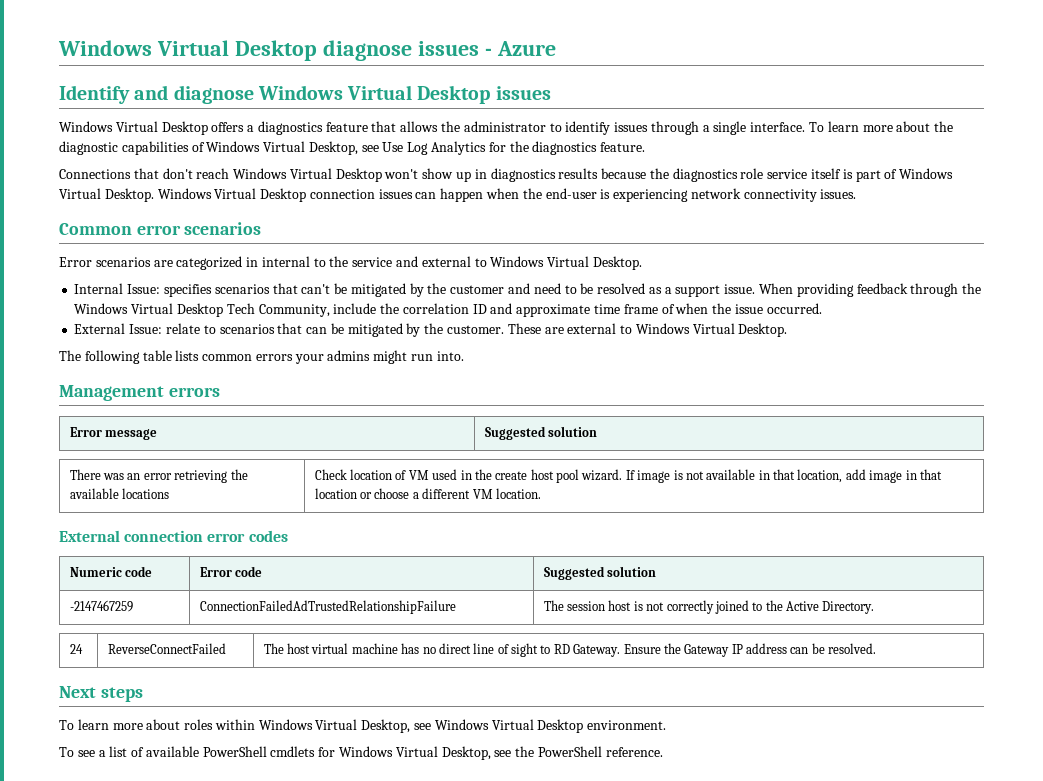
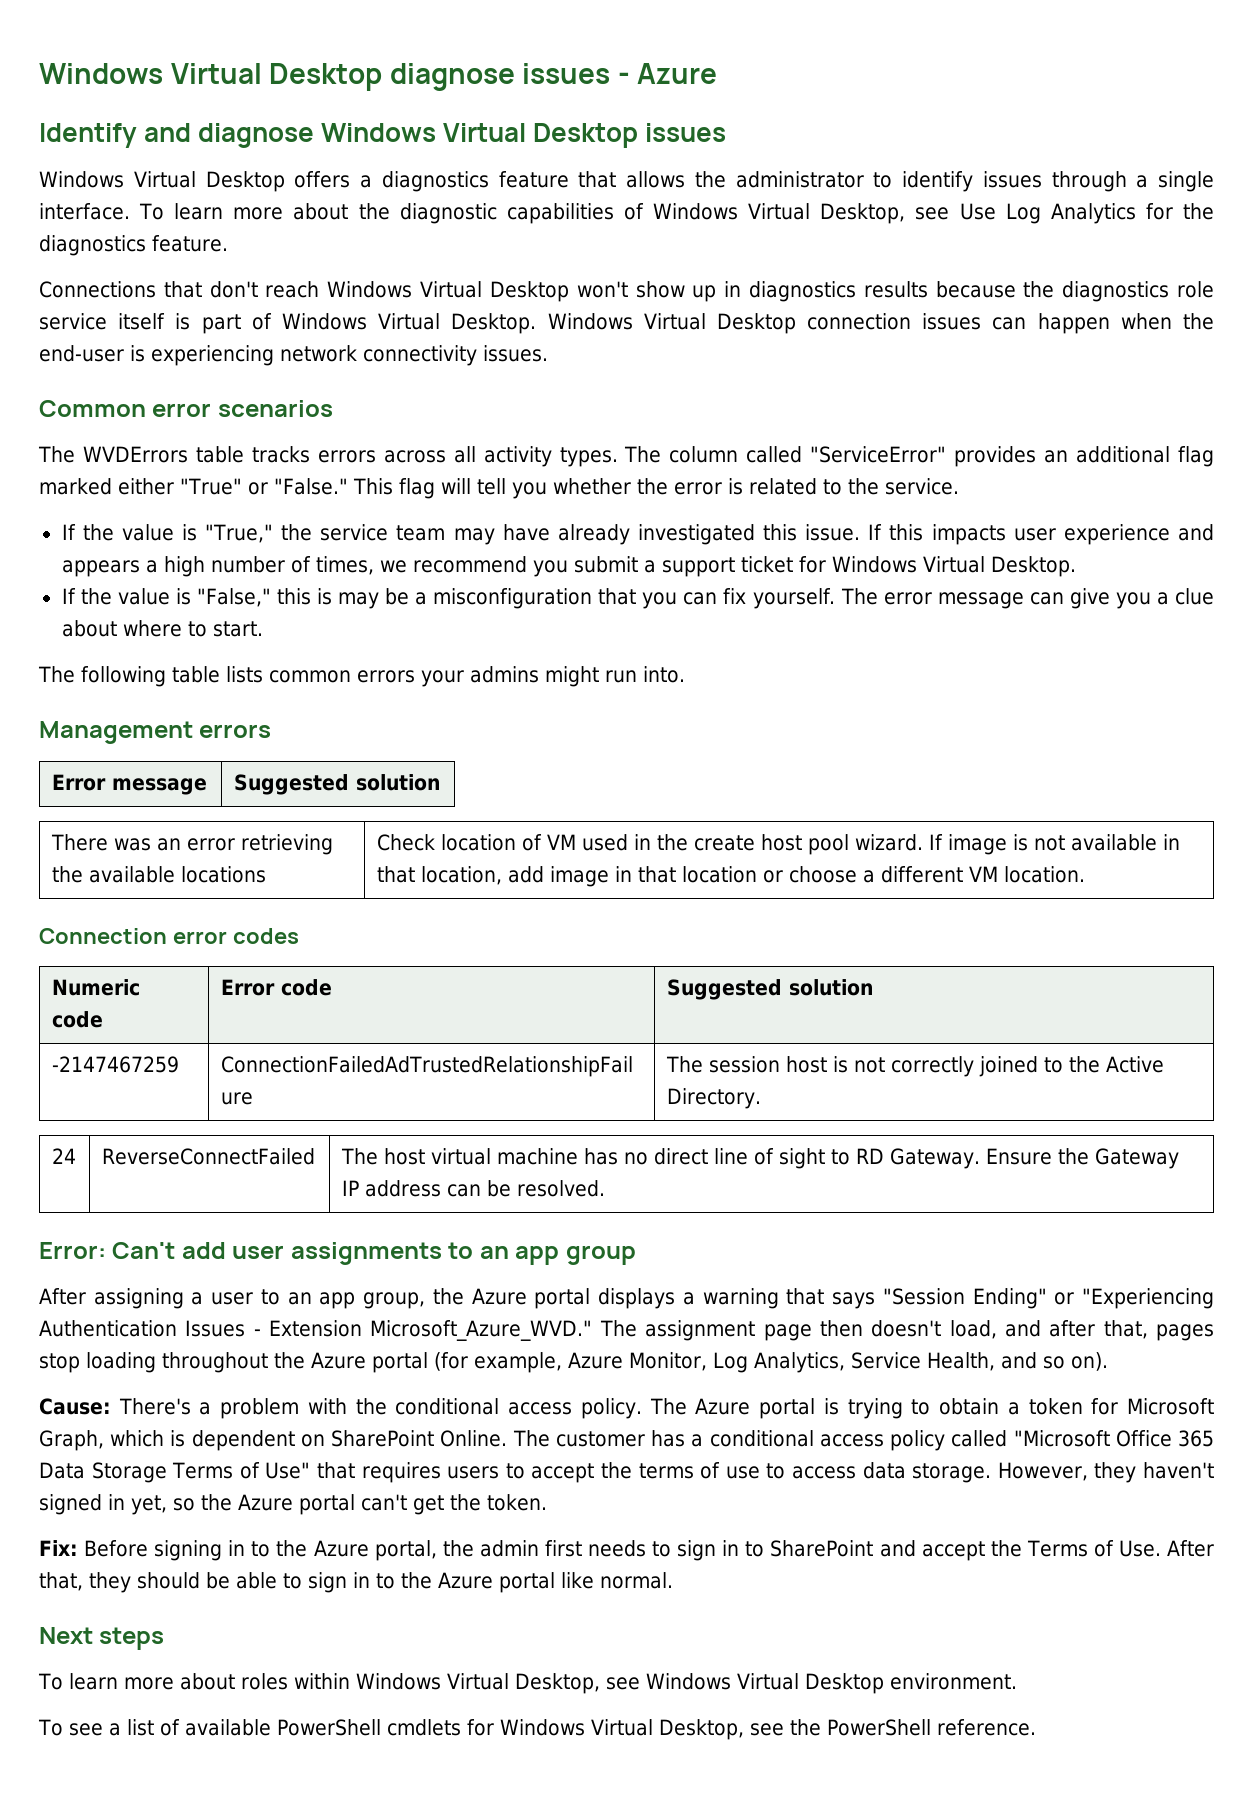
- Error scenarios are categorized in internal to the service and external to Windows Virtual Desktop.
- Internal Issue: specifies scenarios that can't be mitigated by the customer and need to be resolved as a support issue. When providing feedback through the Windows Virtual Desktop Tech Community, include the correlation ID and approximate time frame of when the issue occurred.
- External Issue: relate to scenarios that can be mitigated by the customer. These are external to Windows Virtual Desktop.
+ The WVDErrors table tracks errors across all activity types. The column called "ServiceError" provides an additional flag marked either "True" or "False." This flag will tell you whether the error is related to the service.
+ If the value is "True," the service team may have already investigated this issue. If this impacts user experience and appears a high number of times, we recommend you submit a support ticket for Windows Virtual Desktop.
+ If the value is "False," this is may be a misconfiguration that you can fix yourself. The error message can give you a clue about where to start.
- External connection error codes
+ Connection error codes
+ Error: Can't add user assignments to an app group
+ After assigning a user to an app group, the Azure portal displays a warning that says "Session Ending" or "Experiencing Authentication Issues - Extension Microsoft_Azure_WVD." The assignment page then doesn't load, and after that, pages stop loading throughout the Azure portal (for example, Azure Monitor, Log Analytics, Service Health, and so on).
+ Cause: There's a problem with the conditional access policy. The Azure portal is trying to obtain a token for Microsoft Graph, which is dependent on SharePoint Online. The customer has a conditional access policy called "Microsoft Office 365 Data Storage Terms of Use" that requires users to accept the terms of use to access data storage. However, they haven't signed in yet, so the Azure portal can't get the token.
+ Fix: Before signing in to the Azure portal, the admin first needs to sign in to SharePoint and accept the Terms of Use. After that, they should be able to sign in to the Azure portal like normal.

